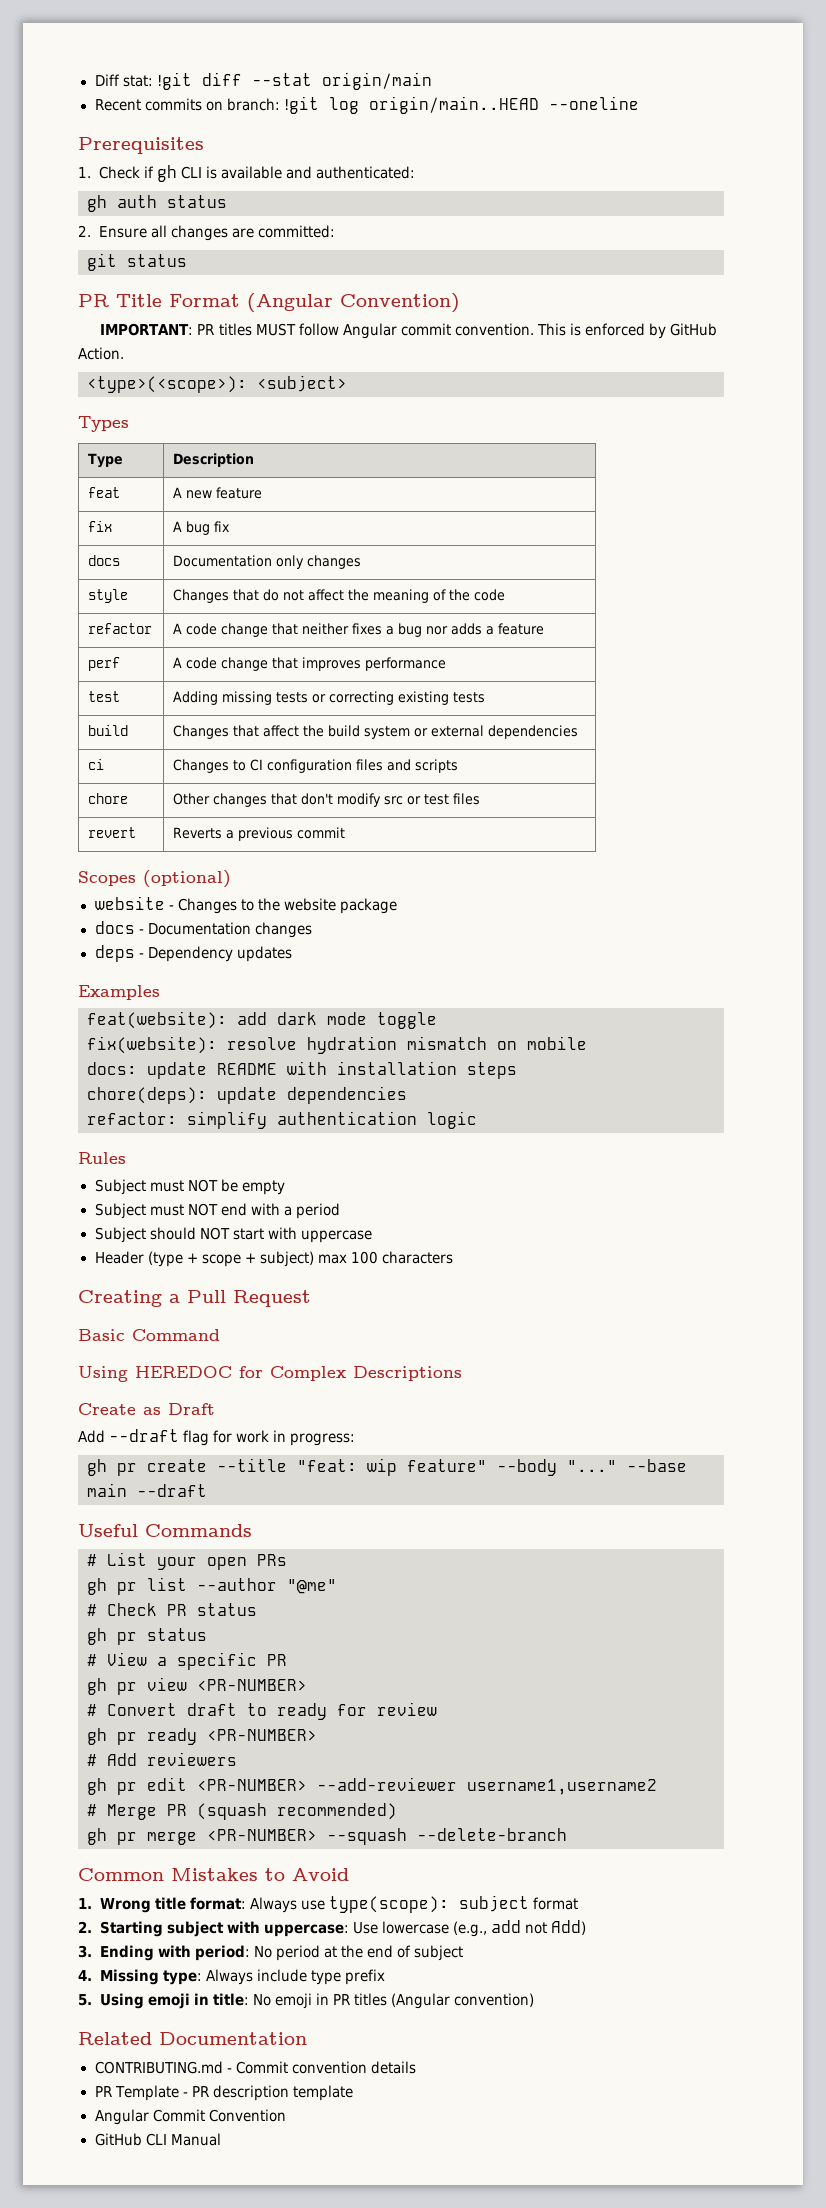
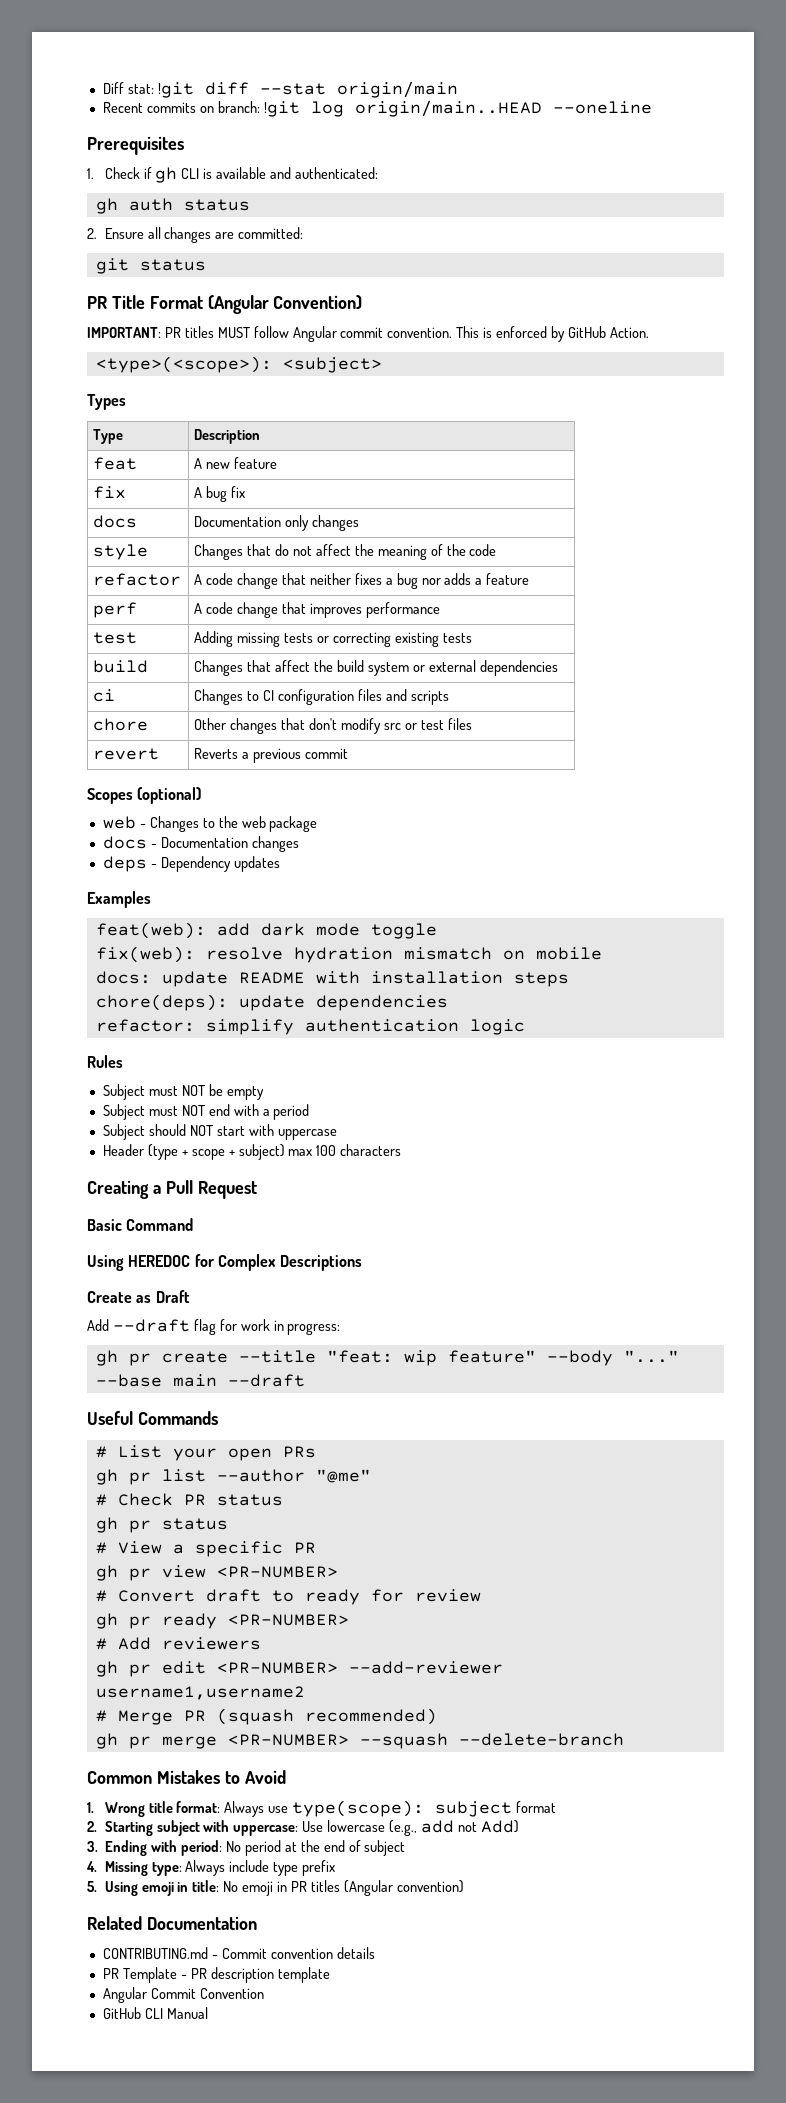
- website - Changes to the website package
+ web - Changes to the web package
- feat(website): add dark mode toggle
+ feat(web): add dark mode toggle
- fix(website): resolve hydration mismatch on mobile
+ fix(web): resolve hydration mismatch on mobile

